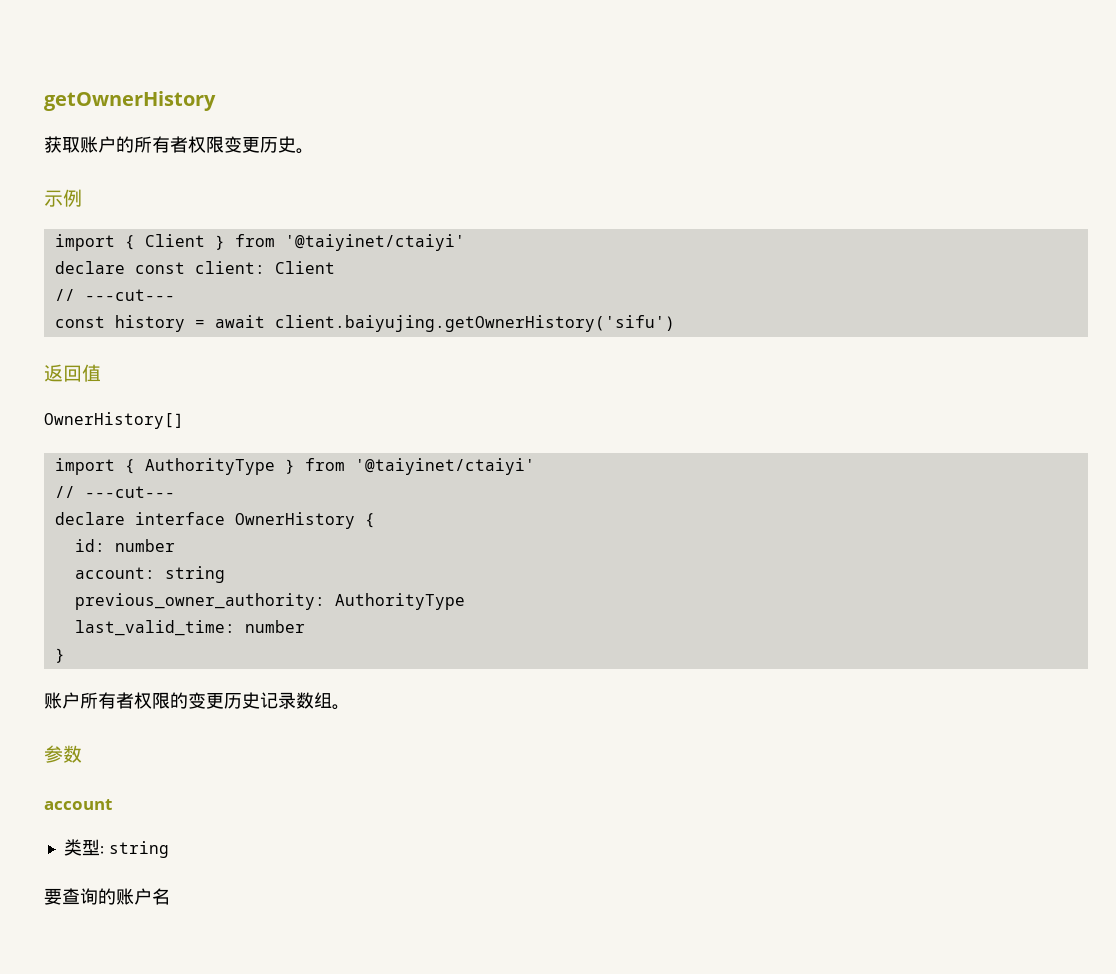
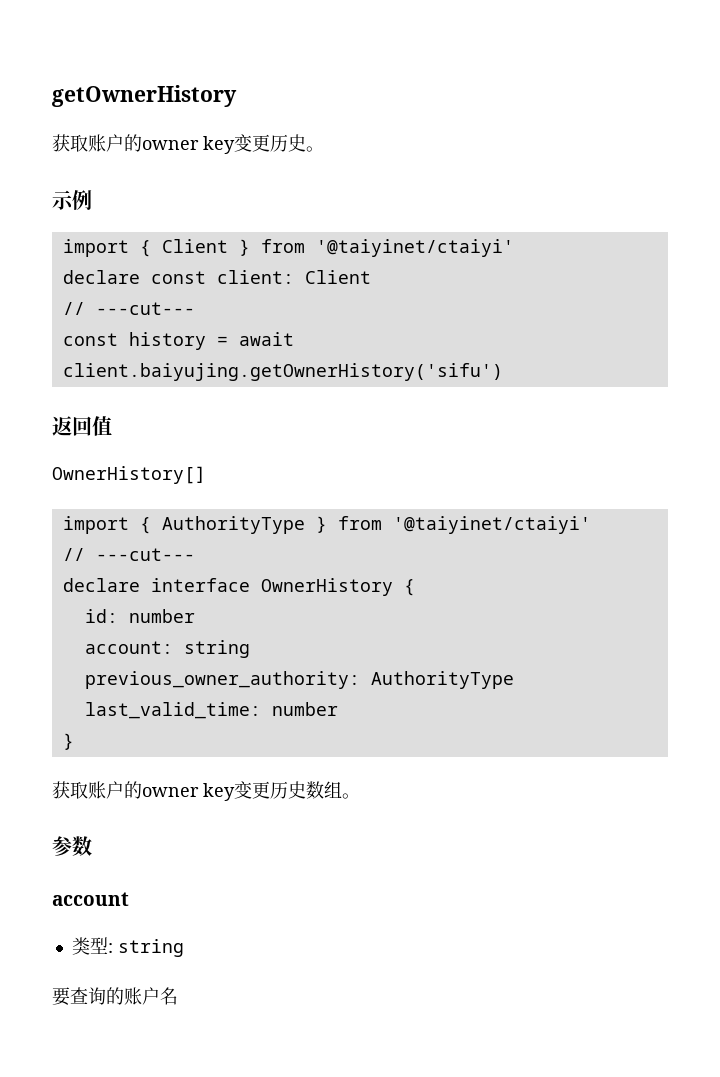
- 获取账户的所有者权限变更历史。
+ 获取账户的owner key变更历史。
- 账户所有者权限的变更历史记录数组。
+ 获取账户的owner key变更历史数组。

